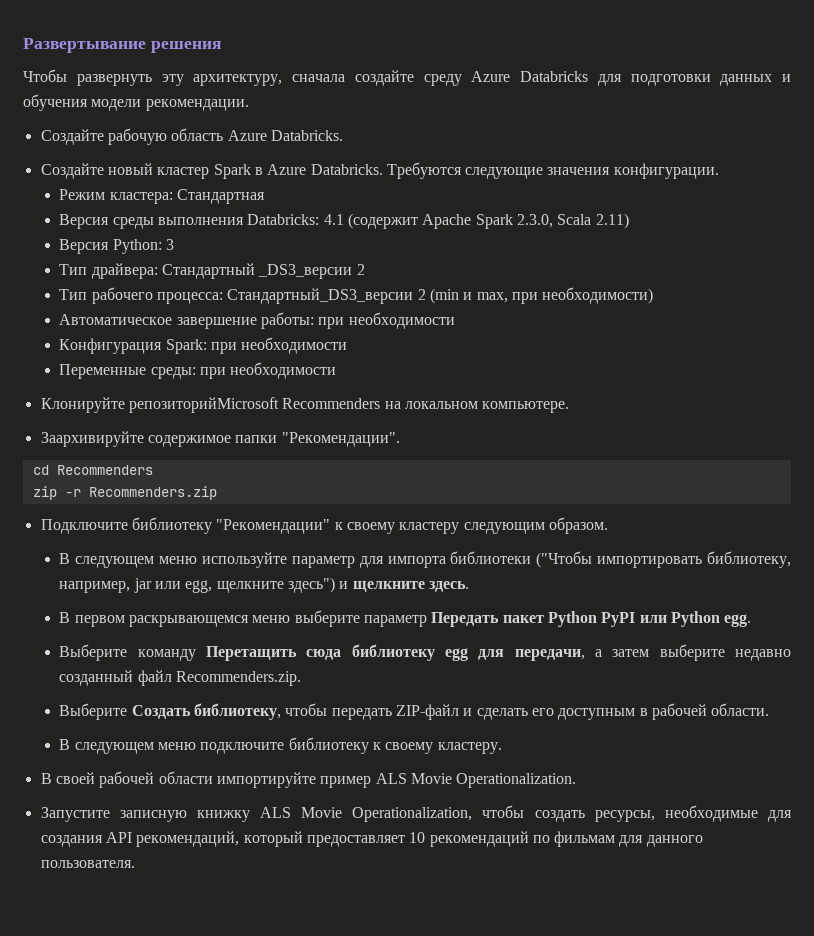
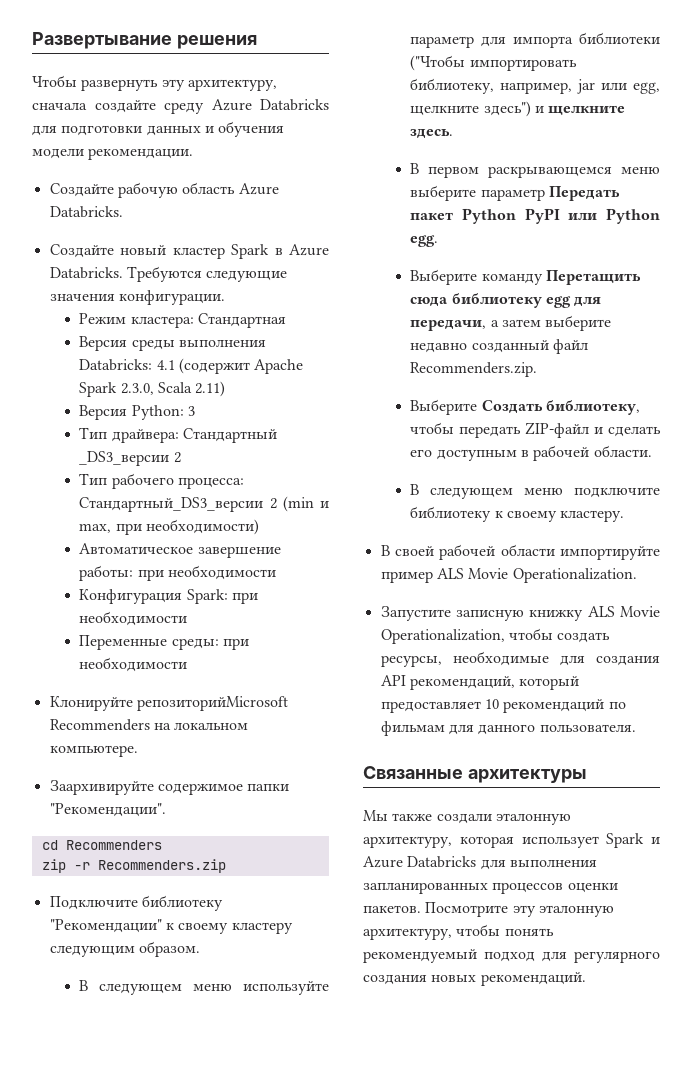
+ Связанные архитектуры
+ Мы также создали эталонную архитектуру, которая использует Spark и Azure Databricks для выполнения запланированных процессов оценки пакетов. Посмотрите эту эталонную архитектуру, чтобы понять рекомендуемый подход для регулярного создания новых рекомендаций.

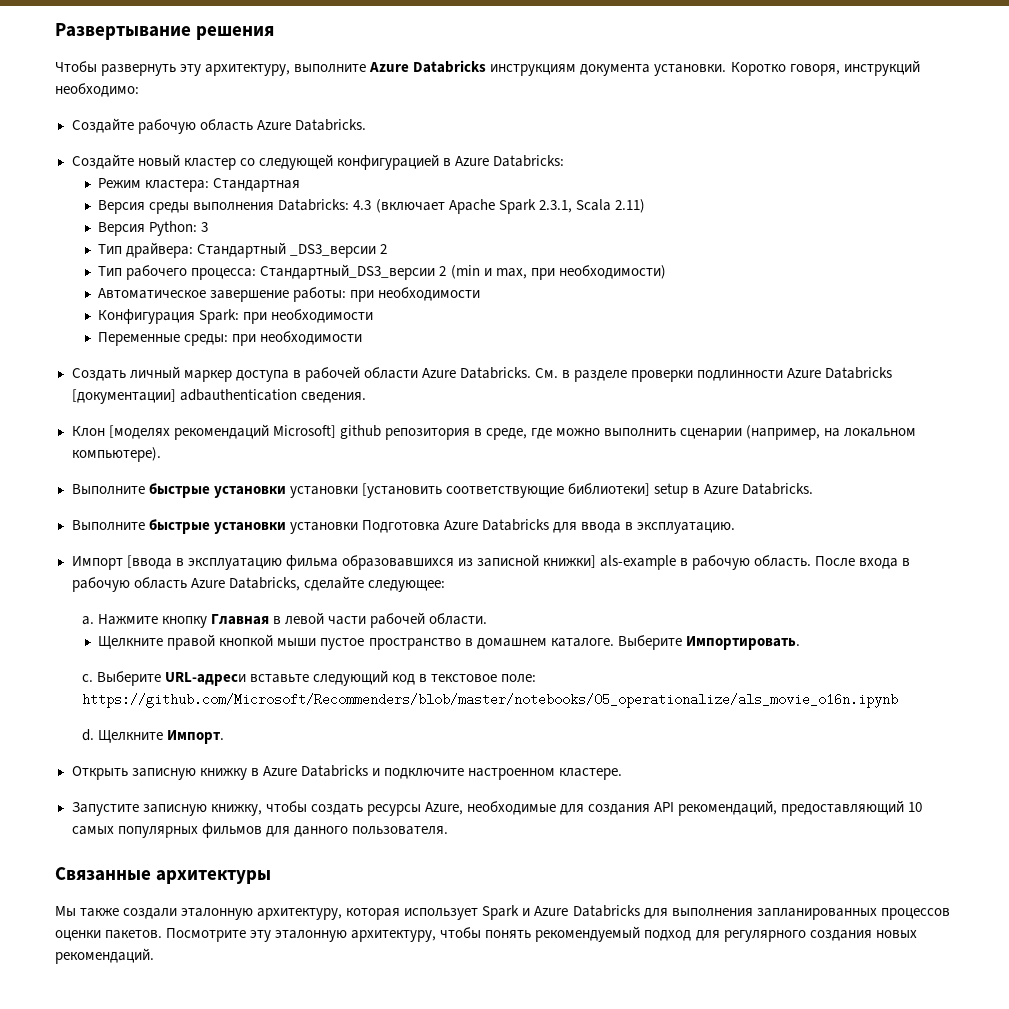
- Чтобы развернуть эту архитектуру, сначала создайте среду Azure Databricks для подготовки данных и обучения модели рекомендации.
+ Чтобы развернуть эту архитектуру, выполните Azure Databricks инструкциям документа установки. Коротко говоря, инструкций необходимо:
- Создайте новый кластер Spark в Azure Databricks. Требуются следующие значения конфигурации.
+ Создайте новый кластер со следующей конфигурацией в Azure Databricks:
- Версия среды выполнения Databricks: 4.1 (содержит Apache Spark 2.3.0, Scala 2.11)
+ Версия среды выполнения Databricks: 4.3 (включает Apache Spark 2.3.1, Scala 2.11)
- Клонируйте репозиторийMicrosoft Recommenders на локальном компьютере.
- Заархивируйте содержимое папки "Рекомендации".
- cd Recommenders
- zip -r Recommenders.zip
- Подключите библиотеку "Рекомендации" к своему кластеру следующим образом.
- В следующем меню используйте параметр для импорта библиотеки ("Чтобы импортировать библиотеку, например, jar или egg, щелкните здесь") и щелкните здесь.
- В первом раскрывающемся меню выберите параметр Передать пакет Python PyPI или Python egg.
- Выберите команду Перетащить сюда библиотеку egg для передачи, а затем выберите недавно созданный файл Recommenders.zip.
- Выберите Создать библиотеку, чтобы передать ZIP-файл и сделать его доступным в рабочей области.
- В следующем меню подключите библиотеку к своему кластеру.
- В своей рабочей области импортируйте пример ALS Movie Operationalization.
- Запустите записную книжку ALS Movie Operationalization, чтобы создать ресурсы, необходимые для создания API рекомендаций, который предоставляет 10 рекомендаций по фильмам для данного пользователя.
+ Создать личный маркер доступа в рабочей области Azure Databricks. См. в разделе проверки подлинности Azure Databricks [документации] adbauthentication сведения.
+ Клон [моделях рекомендаций Microsoft] github репозитория в среде, где можно выполнить сценарии (например, на локальном компьютере).
+ Выполните быстрые установки установки [установить соответствующие библиотеки] setup в Azure Databricks.
+ Выполните быстрые установки установки Подготовка Azure Databricks для ввода в эксплуатацию.
+ Импорт [ввода в эксплуатацию фильма образовавшихся из записной книжки] als-example в рабочую область. После входа в рабочую область Azure Databricks, сделайте следующее:
+ a. Нажмите кнопку Главная в левой части рабочей области.
+ Щелкните правой кнопкой мыши пустое пространство в домашнем каталоге. Выберите Импортировать.
+ c. Выберите URL-адреси вставьте следующий код в текстовое поле: https://github.com/Microsoft/Recommenders/blob/master/notebooks/05_operationalize/als_movie_o16n.ipynb
+ d. Щелкните Импорт.
+ Открыть записную книжку в Azure Databricks и подключите настроенном кластере.
+ Запустите записную книжку, чтобы создать ресурсы Azure, необходимые для создания API рекомендаций, предоставляющий 10 самых популярных фильмов для данного пользователя.

